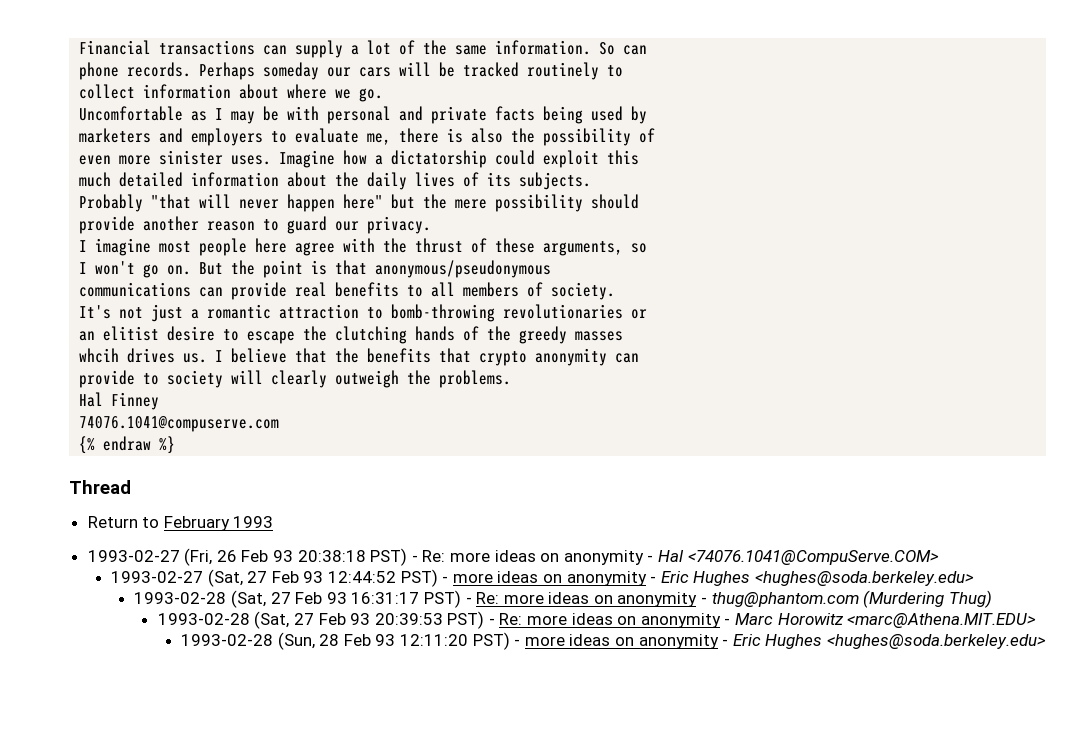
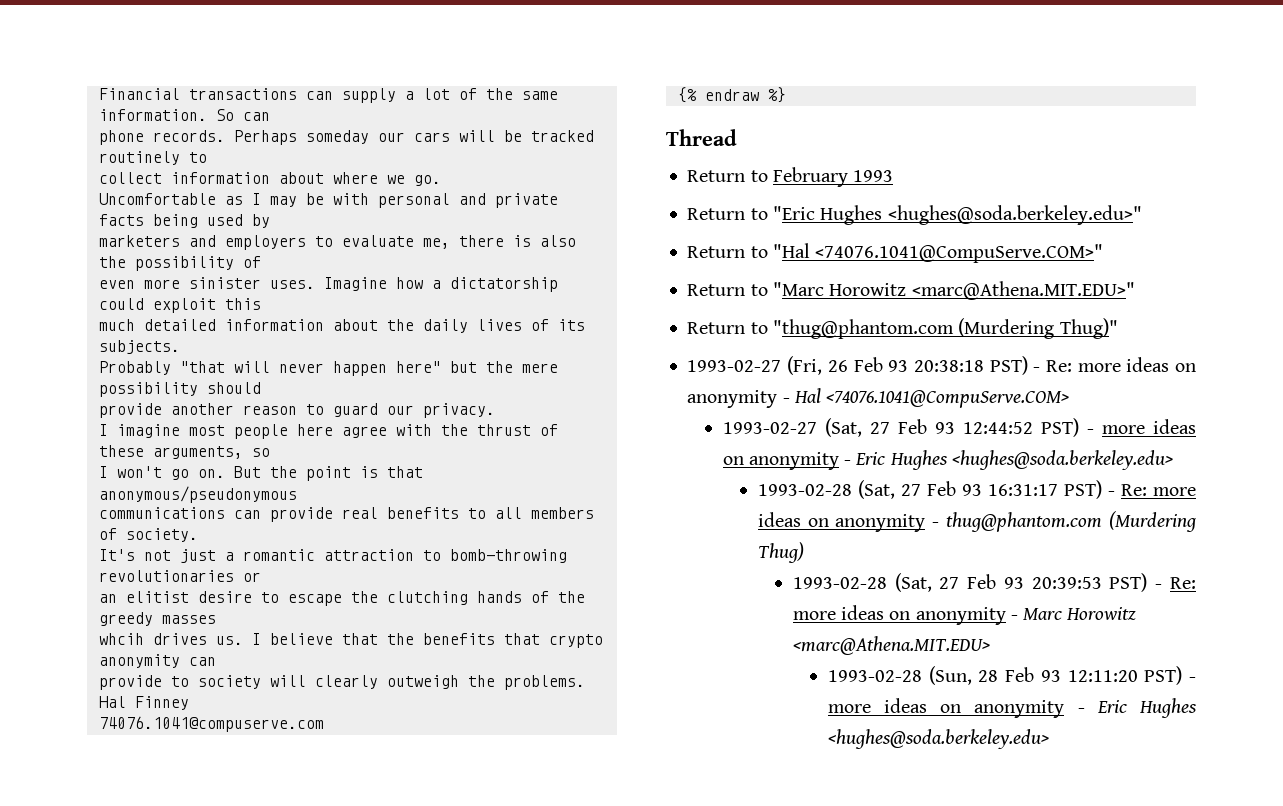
+ Return to "Eric Hughes <hughes@soda.berkeley.edu>"
+ Return to "Hal <74076.1041@CompuServe.COM>"
+ Return to "Marc Horowitz <marc@Athena.MIT.EDU>"
+ Return to "thug@phantom.com (Murdering Thug)"

